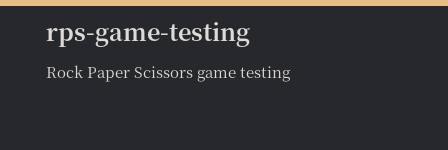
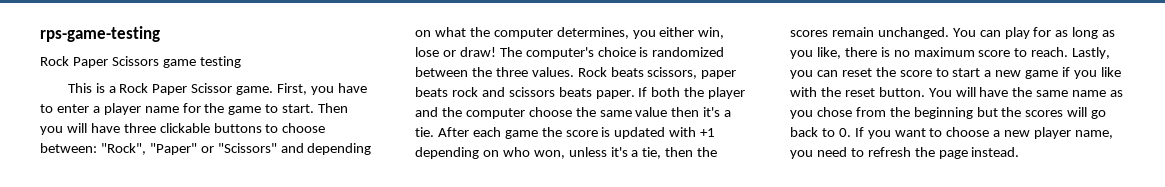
+ This is a Rock Paper Scissor game. First, you have to enter a player name for the game to start. Then you will have three clickable buttons to choose between: "Rock", "Paper" or "Scissors" and depending on what the computer determines, you either win, lose or draw! The computer's choice is randomized between the three values. Rock beats scissors, paper beats rock and scissors beats paper. If both the player and the computer choose the same value then it's a tie. After each game the score is updated with +1 depending on who won, unless it's a tie, then the scores remain unchanged. You can play for as long as you like, there is no maximum score to reach. Lastly, you can reset the score to start a new game if you like with the reset button. You will have the same name as you chose from the beginning but the scores will go back to 0. If you want to choose a new player name, you need to refresh the page instead.

